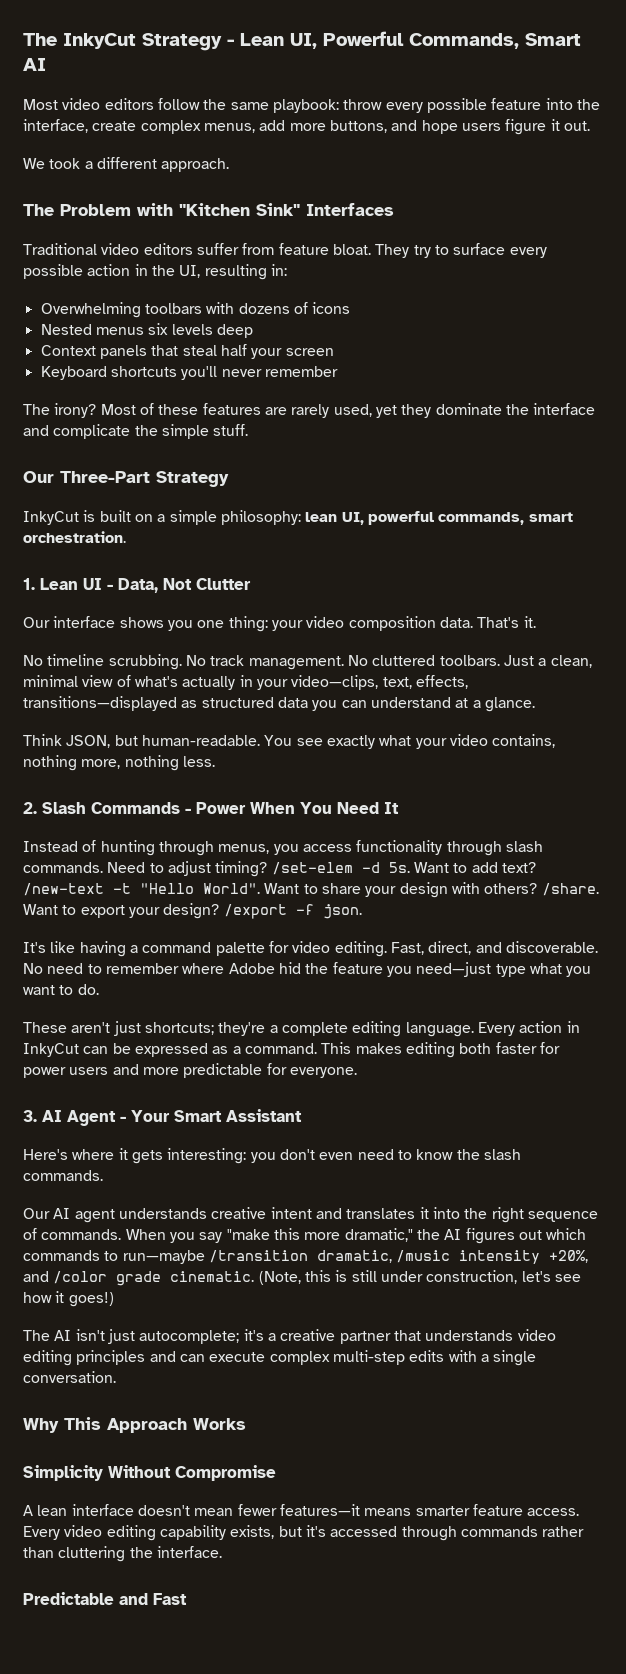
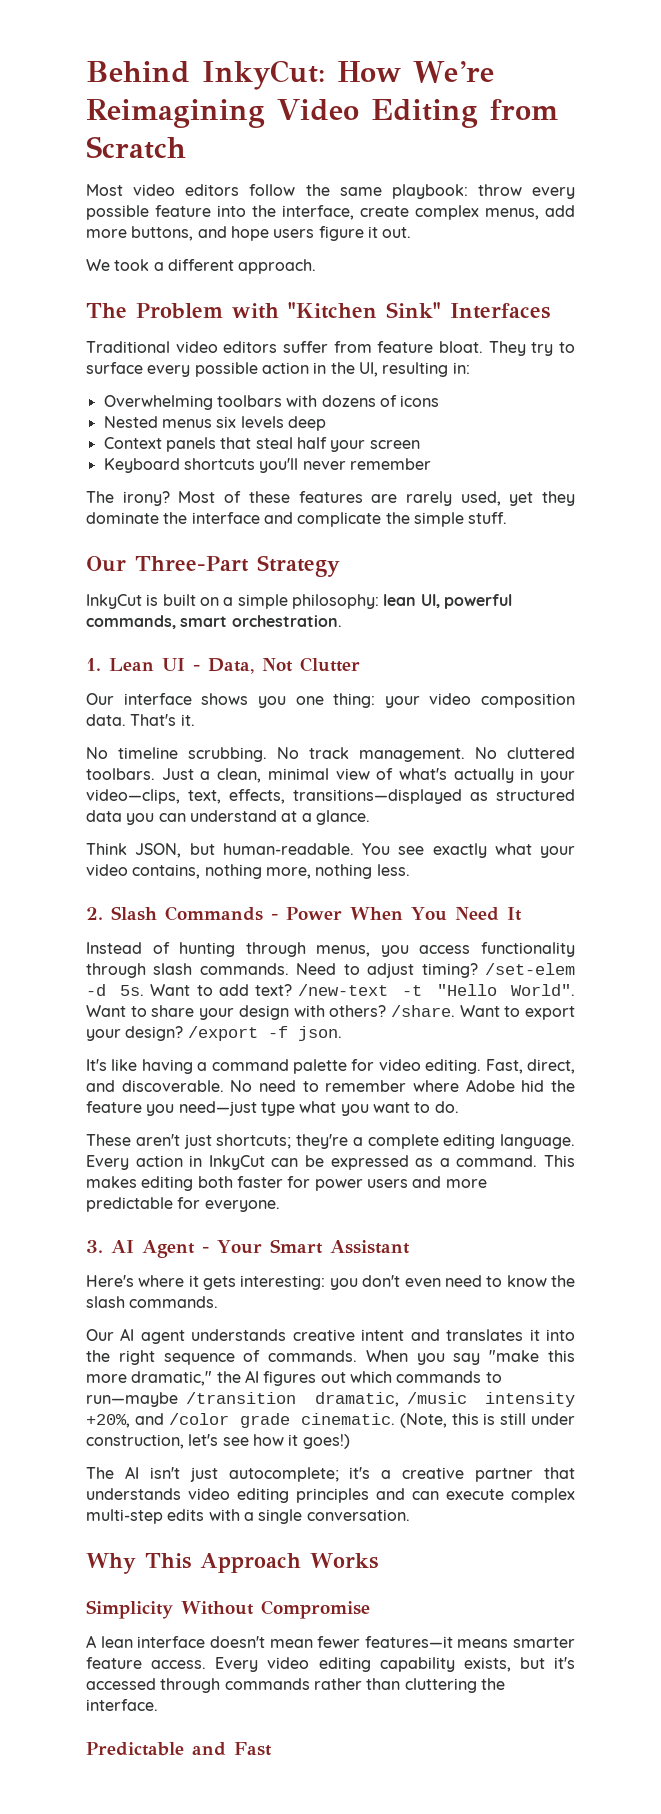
- The InkyCut Strategy - Lean UI, Powerful Commands, Smart AI
+ Behind InkyCut: How We’re Reimagining Video Editing from Scratch

